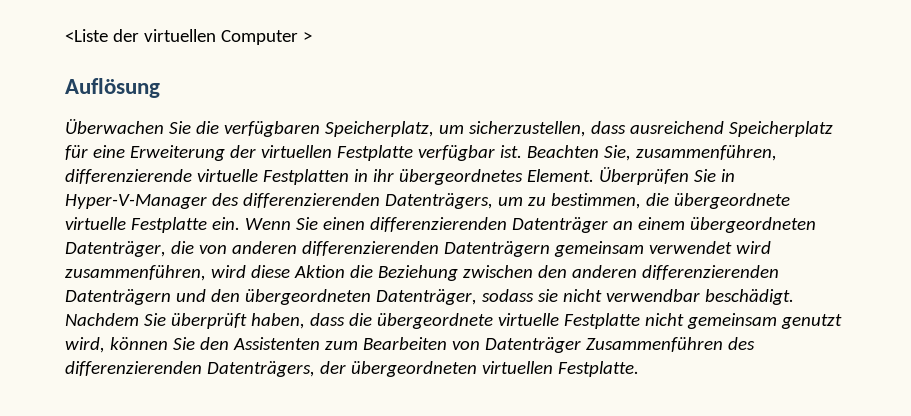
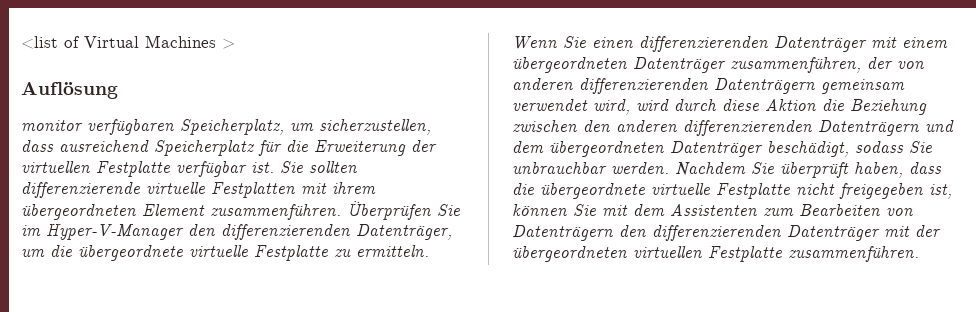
- <Liste der virtuellen Computer >
+ <list of Virtual Machines >
- Überwachen Sie die verfügbaren Speicherplatz, um sicherzustellen, dass ausreichend Speicherplatz für eine Erweiterung der virtuellen Festplatte verfügbar ist.
+ monitor verfügbaren Speicherplatz, um sicherzustellen, dass ausreichend Speicherplatz für die Erweiterung der virtuellen Festplatte verfügbar ist.
- Beachten Sie, zusammenführen, differenzierende virtuelle Festplatten in ihr übergeordnetes Element. Überprüfen Sie in Hyper-V-Manager des differenzierenden Datenträgers, um zu bestimmen, die übergeordnete virtuelle Festplatte ein.
+ Sie sollten differenzierende virtuelle Festplatten mit ihrem übergeordneten Element zusammenführen. Überprüfen Sie im Hyper-V-Manager den differenzierenden Datenträger, um die übergeordnete virtuelle Festplatte zu ermitteln.
- Wenn Sie einen differenzierenden Datenträger an einem übergeordneten Datenträger, die von anderen differenzierenden Datenträgern gemeinsam verwendet wird zusammenführen, wird diese Aktion die Beziehung zwischen den anderen differenzierenden Datenträgern und den übergeordneten Datenträger, sodass sie nicht verwendbar beschädigt.
+ Wenn Sie einen differenzierenden Datenträger mit einem übergeordneten Datenträger zusammenführen, der von anderen differenzierenden Datenträgern gemeinsam verwendet wird, wird durch diese Aktion die Beziehung zwischen den anderen differenzierenden Datenträgern und dem übergeordneten Datenträger beschädigt, sodass Sie unbrauchbar werden.
- Nachdem Sie überprüft haben, dass die übergeordnete virtuelle Festplatte nicht gemeinsam genutzt wird, können Sie den Assistenten zum Bearbeiten von Datenträger Zusammenführen des differenzierenden Datenträgers, der übergeordneten virtuellen Festplatte.
+ Nachdem Sie überprüft haben, dass die übergeordnete virtuelle Festplatte nicht freigegeben ist, können Sie mit dem Assistenten zum Bearbeiten von Datenträgern den differenzierenden Datenträger mit der übergeordneten virtuellen Festplatte zusammenführen.

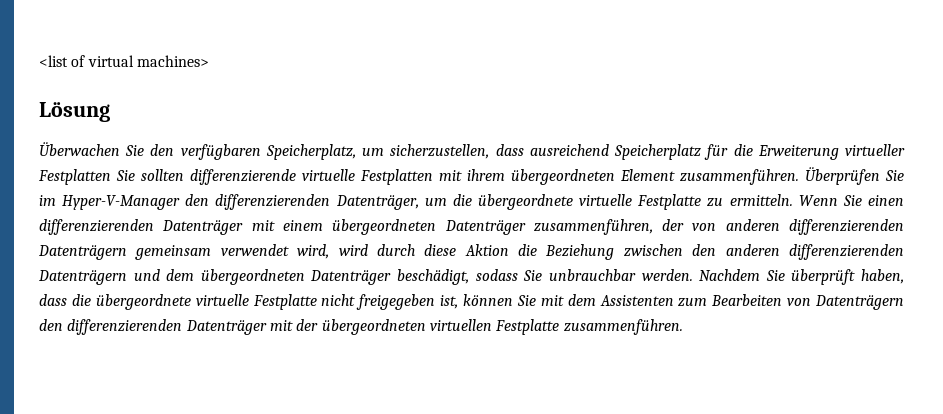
- <list of Virtual Machines >
- Auflösung
- monitor verfügbaren Speicherplatz, um sicherzustellen, dass ausreichend Speicherplatz für die Erweiterung der virtuellen Festplatte verfügbar ist. Sie sollten differenzierende virtuelle Festplatten mit ihrem übergeordneten Element zusammenführen.
+ <list of virtual machines>
+ Lösung
+ Überwachen Sie den verfügbaren Speicherplatz, um sicherzustellen, dass ausreichend Speicherplatz für die Erweiterung virtueller Festplatten Sie sollten differenzierende virtuelle Festplatten mit ihrem übergeordneten Element zusammenführen.

